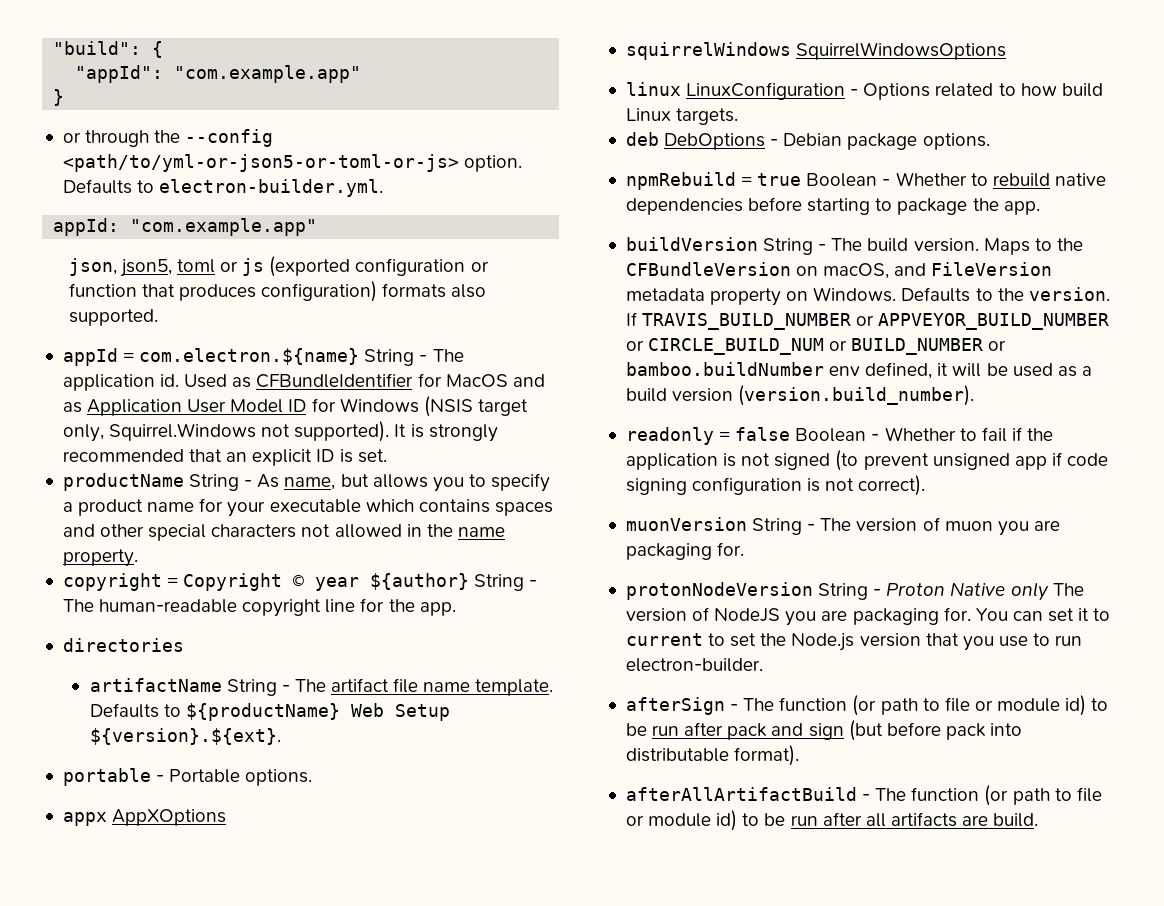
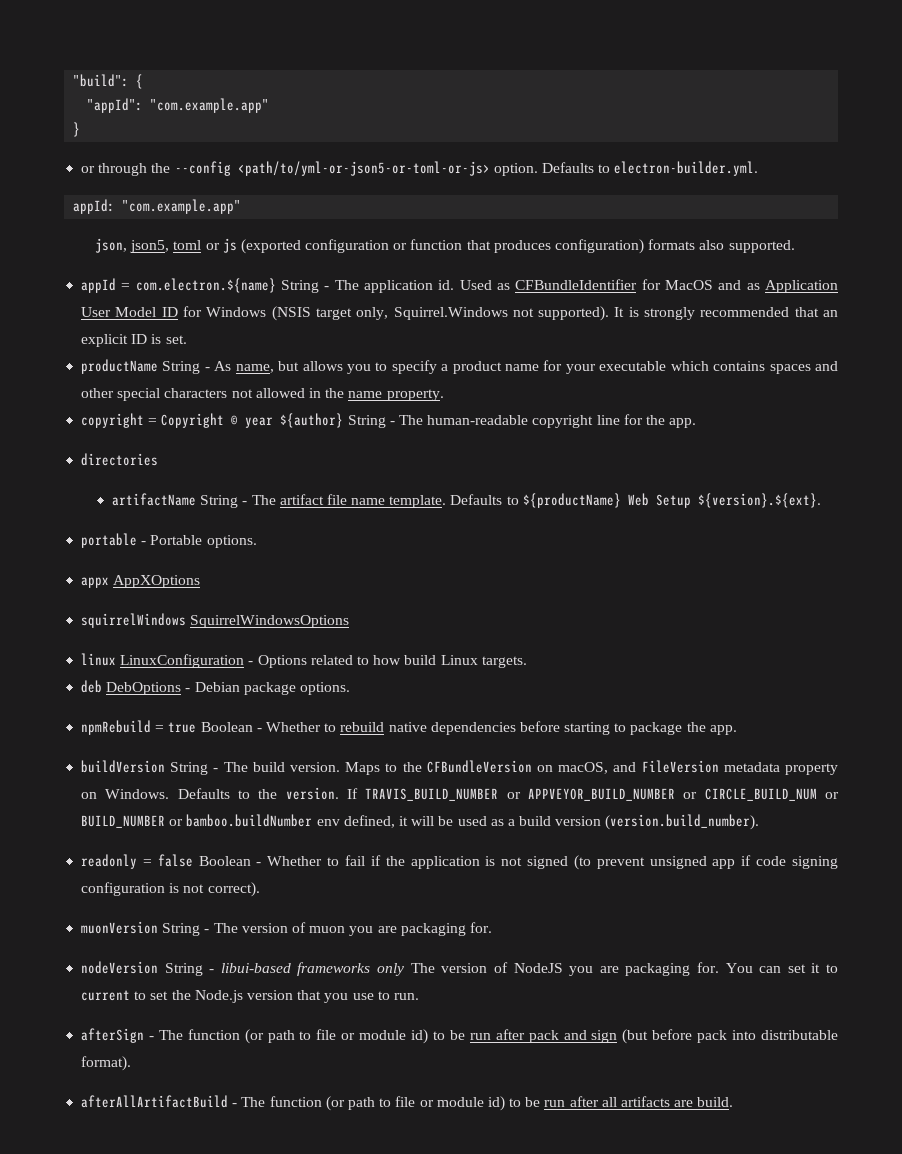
- protonNodeVersion String - Proton Native only The version of NodeJS you are packaging for.
+ nodeVersion String - libui-based frameworks only The version of NodeJS you are packaging for.
- You can set it to current to set the Node.js version that you use to run electron-builder.
+ You can set it to current to set the Node.js version that you use to run.

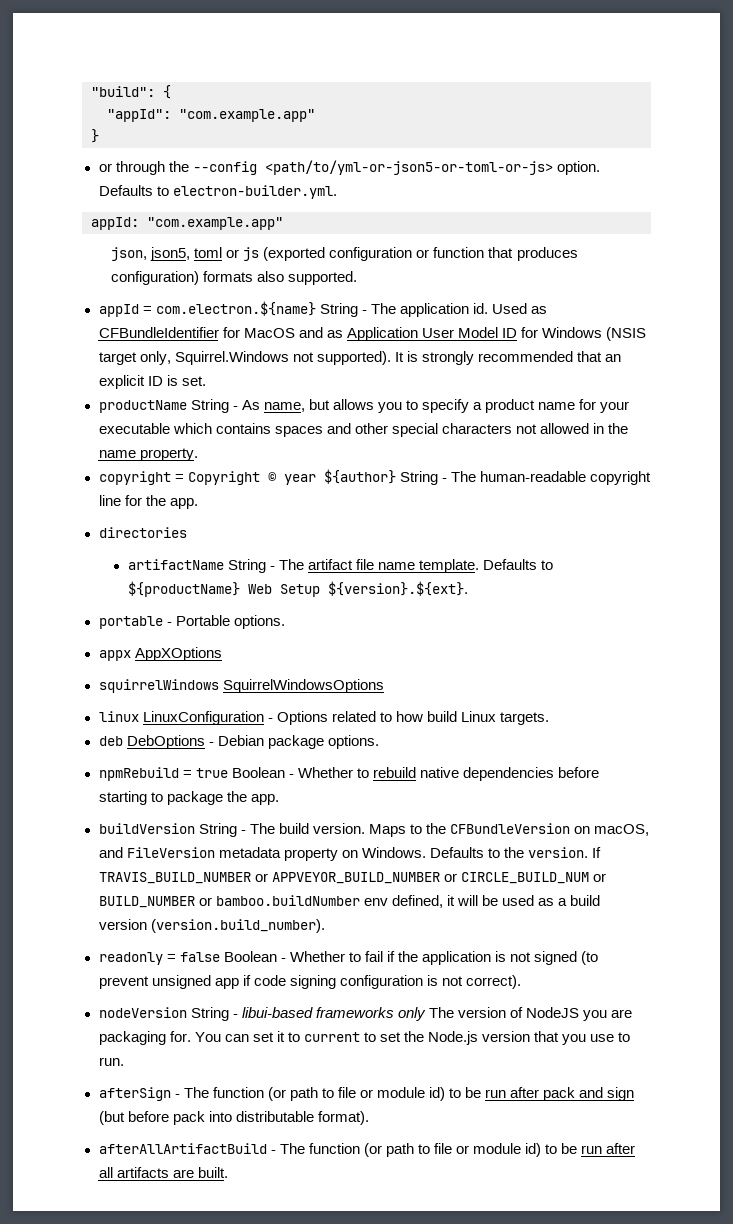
- muonVersion String - The version of muon you are packaging for.
- afterAllArtifactBuild - The function (or path to file or module id) to be run after all artifacts are build.
+ afterAllArtifactBuild - The function (or path to file or module id) to be run after all artifacts are built.

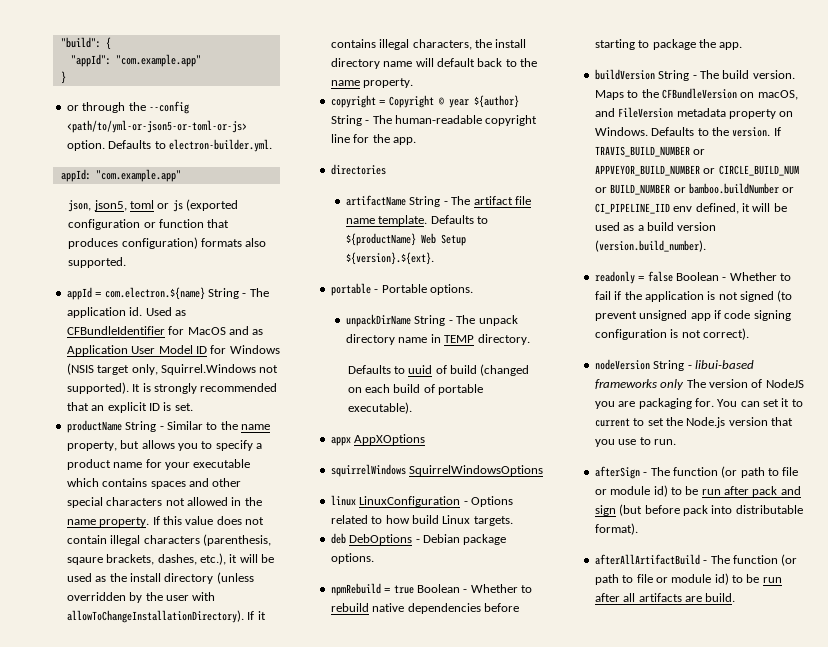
- productName String - As name, but allows you to specify a product name for your executable which contains spaces and other special characters not allowed in the name property.
+ productName String - Similar to the name property, but allows you to specify a product name for your executable which contains spaces and other special characters not allowed in the name property. If this value does not contain illegal characters (parenthesis, sqaure brackets, dashes, etc.), it will be used as the install directory (unless overridden by the user with allowToChangeInstallationDirectory). If it contains illegal characters, the install directory name will default back to the name property.
+ unpackDirName String - The unpack directory name in TEMP directory.
+ Defaults to uuid of build (changed on each build of portable executable).
- If TRAVIS_BUILD_NUMBER or APPVEYOR_BUILD_NUMBER or CIRCLE_BUILD_NUM or BUILD_NUMBER or bamboo.buildNumber env defined, it will be used as a build version (version.build_number).
+ If TRAVIS_BUILD_NUMBER or APPVEYOR_BUILD_NUMBER or CIRCLE_BUILD_NUM or BUILD_NUMBER or bamboo.buildNumber or CI_PIPELINE_IID env defined, it will be used as a build version (version.build_number).
- afterAllArtifactBuild - The function (or path to file or module id) to be run after all artifacts are built.
+ afterAllArtifactBuild - The function (or path to file or module id) to be run after all artifacts are build.

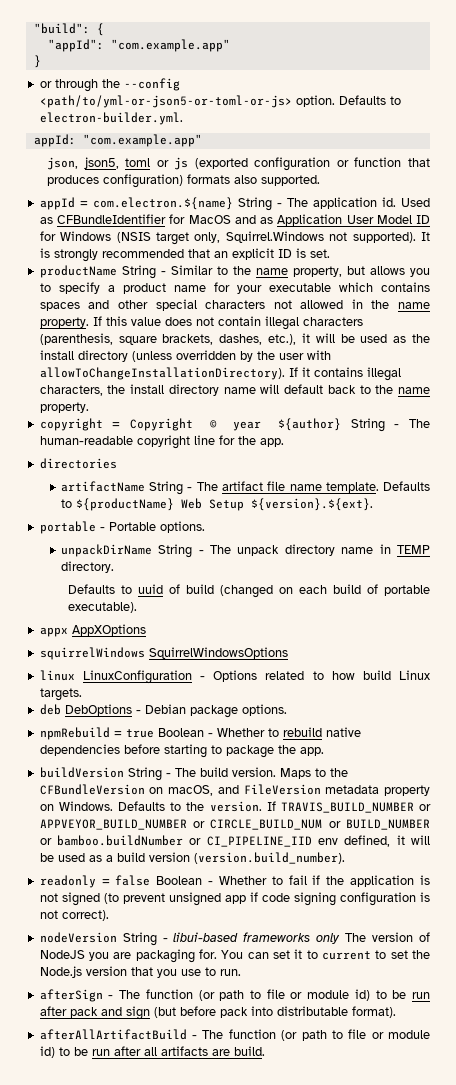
- If this value does not contain illegal characters (parenthesis, sqaure brackets, dashes, etc.), it will be used as the install directory (unless overridden by the user with allowToChangeInstallationDirectory).
+ If this value does not contain illegal characters (parenthesis, square brackets, dashes, etc.), it will be used as the install directory (unless overridden by the user with allowToChangeInstallationDirectory).

